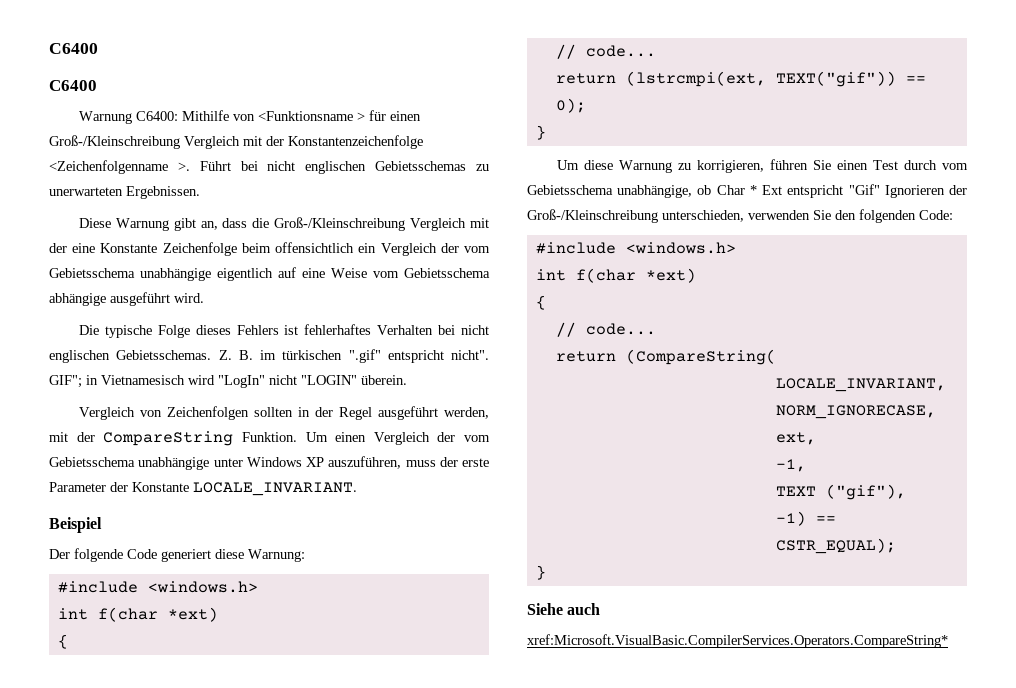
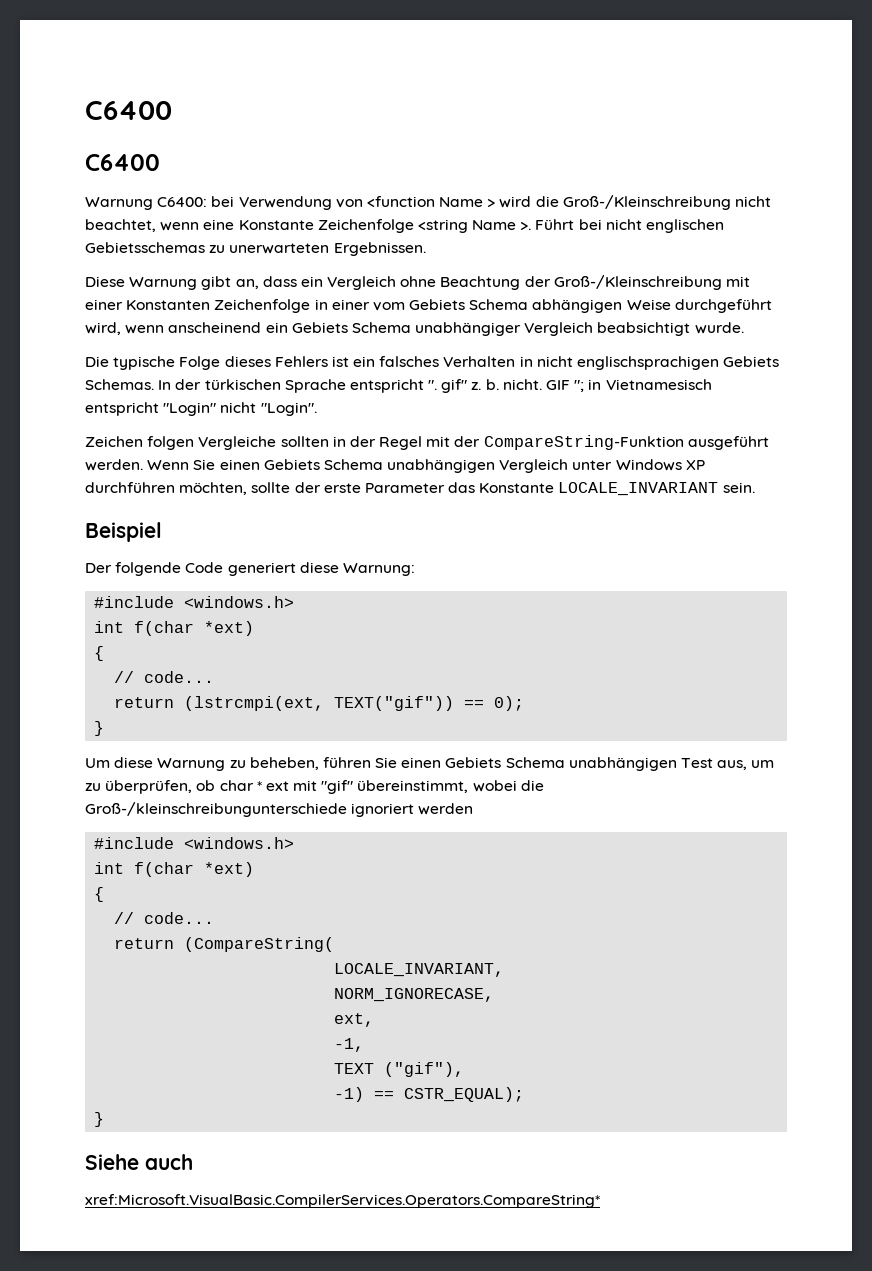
- Warnung C6400: Mithilfe von <Funktionsname > für einen Groß-/Kleinschreibung Vergleich mit der Konstantenzeichenfolge <Zeichenfolgenname >.
+ Warnung C6400: bei Verwendung von <function Name > wird die Groß-/Kleinschreibung nicht beachtet, wenn eine Konstante Zeichenfolge <string Name >.
- Diese Warnung gibt an, dass die Groß-/Kleinschreibung Vergleich mit der eine Konstante Zeichenfolge beim offensichtlich ein Vergleich der vom Gebietsschema unabhängige eigentlich auf eine Weise vom Gebietsschema abhängige ausgeführt wird.
+ Diese Warnung gibt an, dass ein Vergleich ohne Beachtung der Groß-/Kleinschreibung mit einer Konstanten Zeichenfolge in einer vom Gebiets Schema abhängigen Weise durchgeführt wird, wenn anscheinend ein Gebiets Schema unabhängiger Vergleich beabsichtigt wurde.
- Die typische Folge dieses Fehlers ist fehlerhaftes Verhalten bei nicht englischen Gebietsschemas. Z. B. im türkischen ".gif" entspricht nicht". GIF"; in Vietnamesisch wird "LogIn" nicht "LOGIN" überein.
- Vergleich von Zeichenfolgen sollten in der Regel ausgeführt werden, mit der CompareString Funktion. Um einen Vergleich der vom Gebietsschema unabhängige unter Windows XP auszuführen, muss der erste Parameter der Konstante LOCALE_INVARIANT.
+ Die typische Folge dieses Fehlers ist ein falsches Verhalten in nicht englischsprachigen Gebiets Schemas. In der türkischen Sprache entspricht ". gif" z. b. nicht. GIF "; in Vietnamesisch entspricht "Login" nicht "Login".
+ Zeichen folgen Vergleiche sollten in der Regel mit der CompareString-Funktion ausgeführt werden. Wenn Sie einen Gebiets Schema unabhängigen Vergleich unter Windows XP durchführen möchten, sollte der erste Parameter das Konstante LOCALE_INVARIANT sein.
- Um diese Warnung zu korrigieren, führen Sie einen Test durch vom Gebietsschema unabhängige, ob Char * Ext entspricht "Gif" Ignorieren der Groß-/Kleinschreibung unterschieden, verwenden Sie den folgenden Code:
+ Um diese Warnung zu beheben, führen Sie einen Gebiets Schema unabhängigen Test aus, um zu überprüfen, ob char * ext mit "gif" übereinstimmt, wobei die Groß-/kleinschreibungunterschiede ignoriert werden

